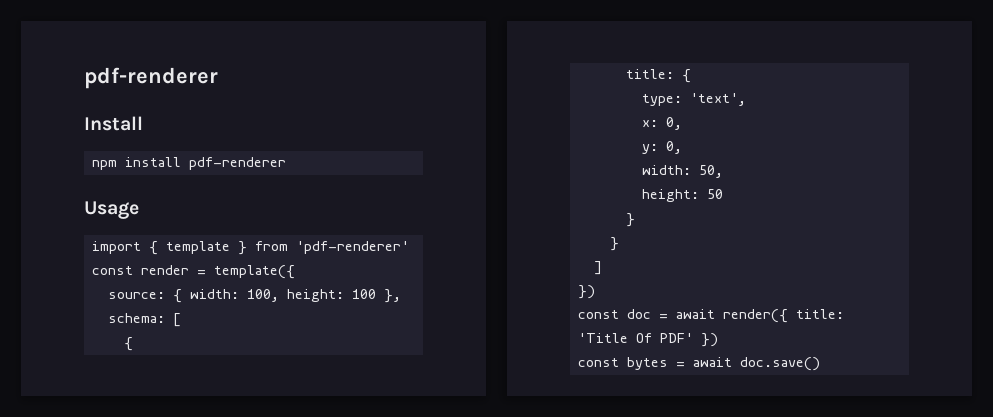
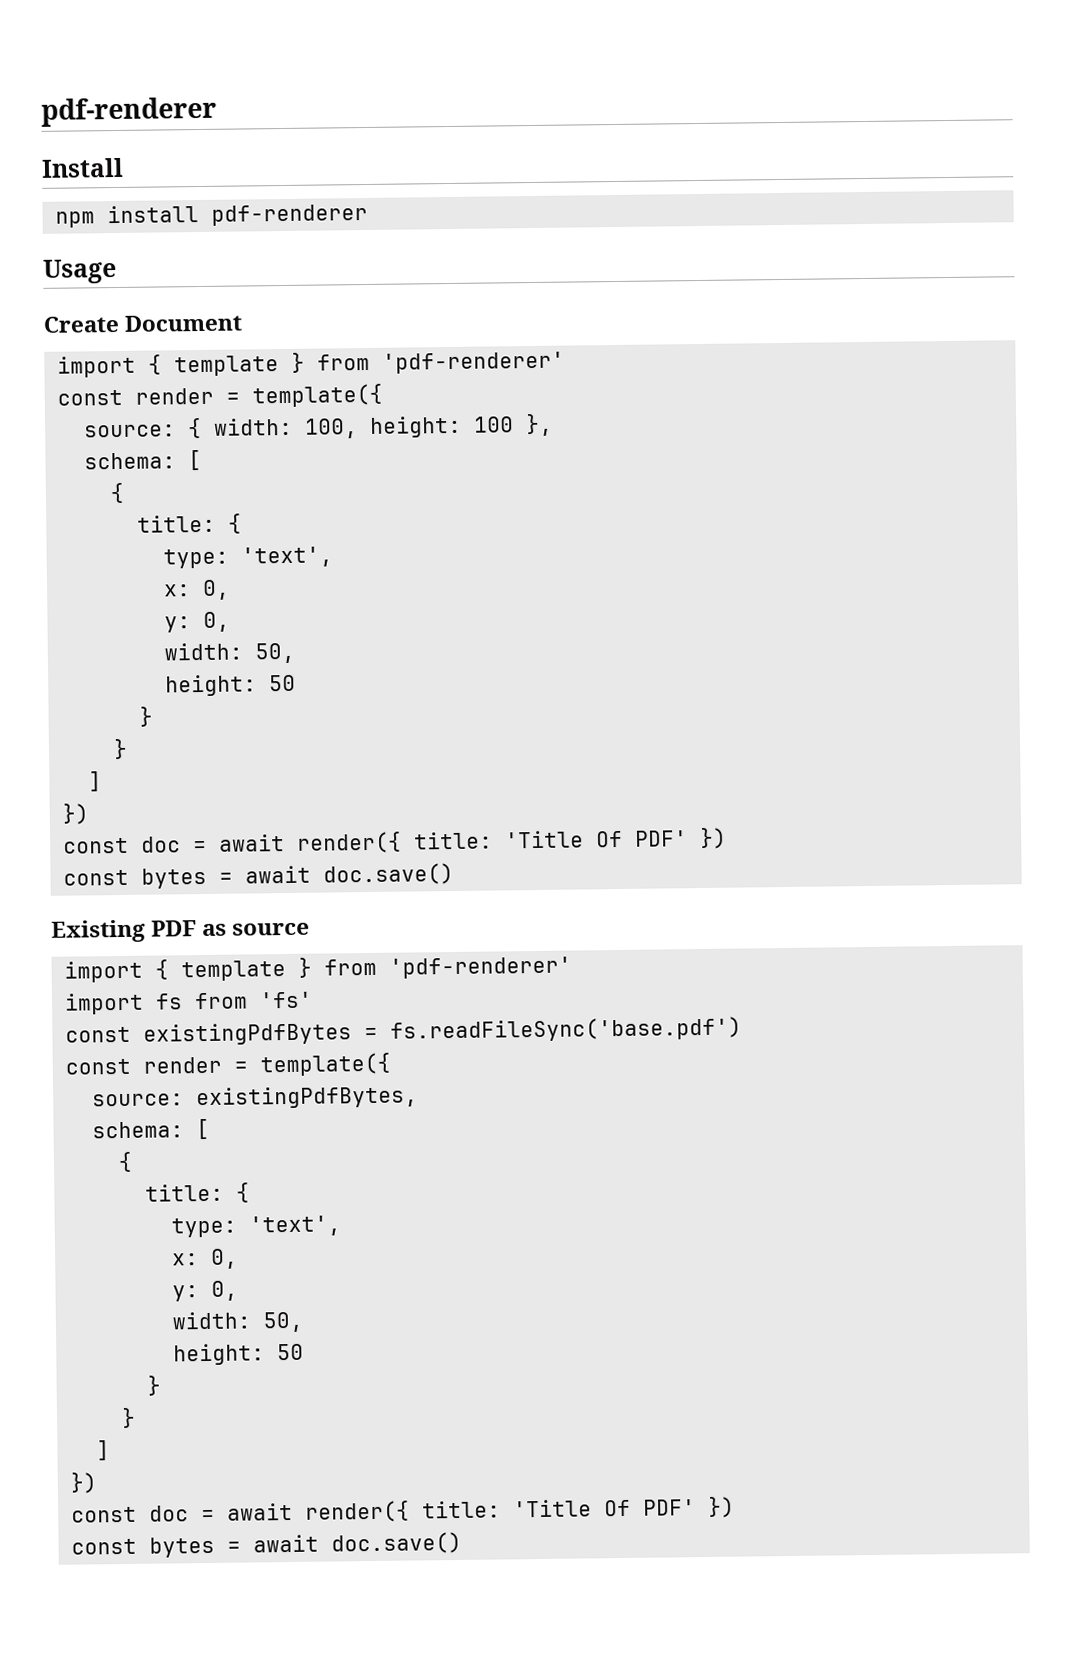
+ Create Document
+ Existing PDF as source
+ import { template } from 'pdf-renderer'
+ import fs from 'fs'
+ const existingPdfBytes = fs.readFileSync('base.pdf')
+ const render = template({
+ source: existingPdfBytes,
+ schema: [
+ {
+ title: {
+ type: 'text',
+ x: 0,
+ y: 0,
+ width: 50,
+ height: 50
+ }
+ }
+ ]
+ })
+ const doc = await render({ title: 'Title Of PDF' })
+ const bytes = await doc.save()

